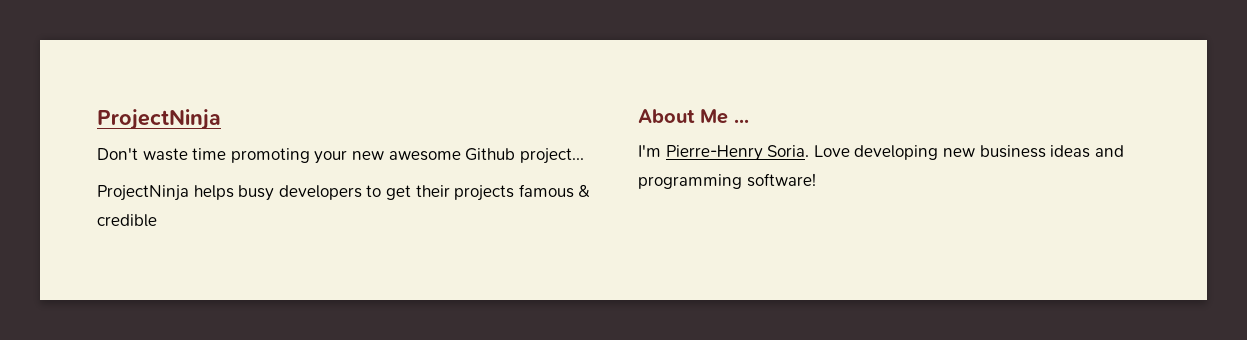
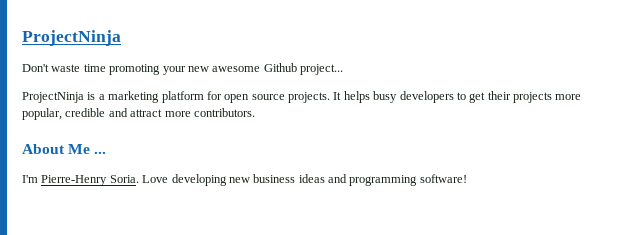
- ProjectNinja helps busy developers to get their projects famous & credible
+ ProjectNinja is a marketing platform for open source projects. It helps busy developers to get their projects more popular, credible and attract more contributors.

